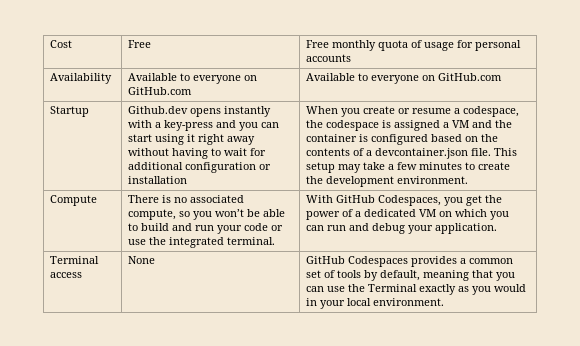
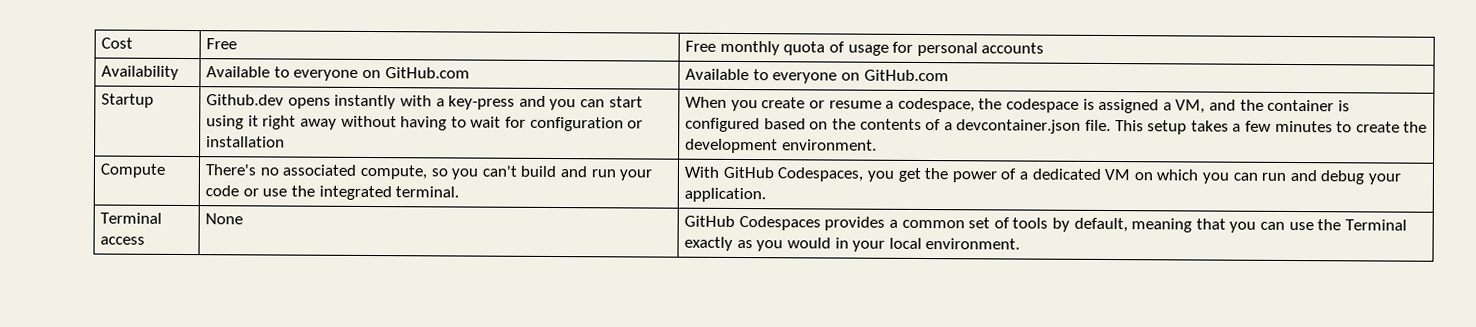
- Github.dev opens instantly with a key-press and you can start using it right away without having to wait for additional configuration or installation
+ Github.dev opens instantly with a key-press and you can start using it right away without having to wait for configuration or installation
- When you create or resume a codespace, the codespace is assigned a VM and the container is configured based on the contents of a devcontainer.json file.
+ When you create or resume a codespace, the codespace is assigned a VM, and the container is configured based on the contents of a devcontainer.json file.
- This setup may take a few minutes to create the development environment.
+ This setup takes a few minutes to create the development environment.
- There is no associated compute, so you won’t be able to build and run your code or use the integrated terminal.
+ There's no associated compute, so you can't build and run your code or use the integrated terminal.

